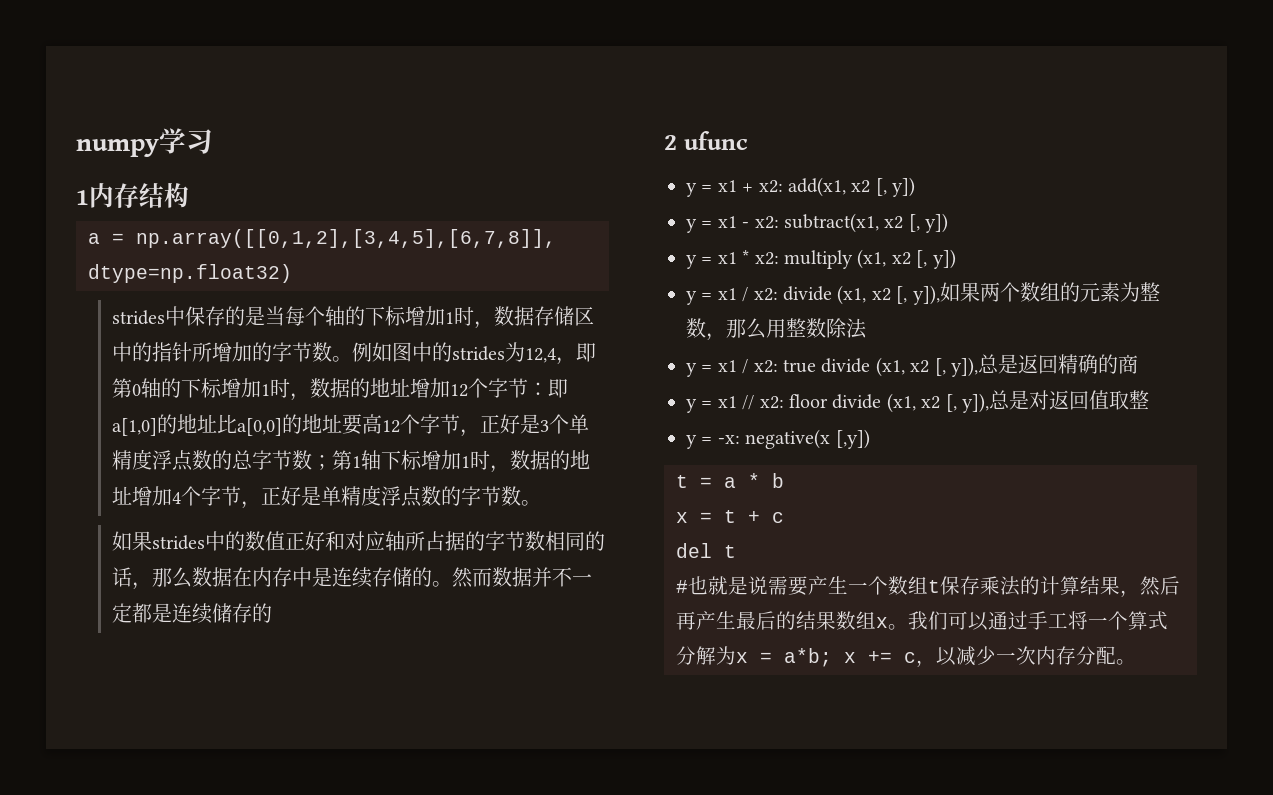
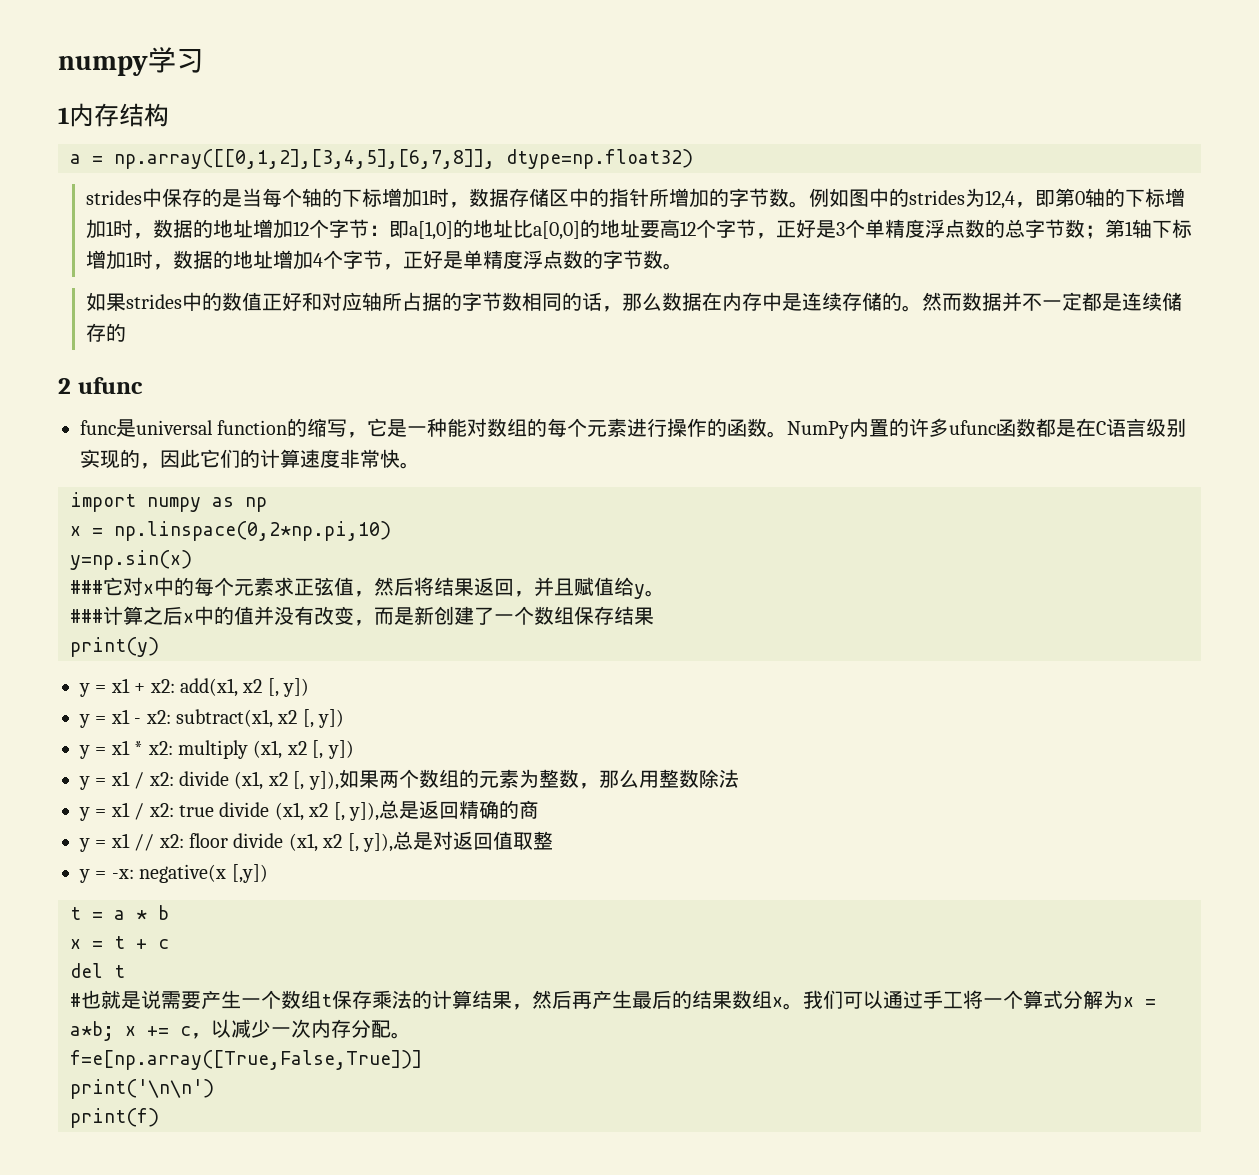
+ func是universal function的缩写，它是一种能对数组的每个元素进行操作的函数。NumPy内置的许多ufunc函数都是在C语言级别实现的，因此它们的计算速度非常快。
+ import numpy as np
+ x = np.linspace(0,2*np.pi,10)
+ y=np.sin(x)
+ ###它对x中的每个元素求正弦值，然后将结果返回，并且赋值给y。
+ ###计算之后x中的值并没有改变，而是新创建了一个数组保存结果
+ print(y)
+ f=e[np.array([True,False,True])]
+ print('\n\n')
+ print(f)

